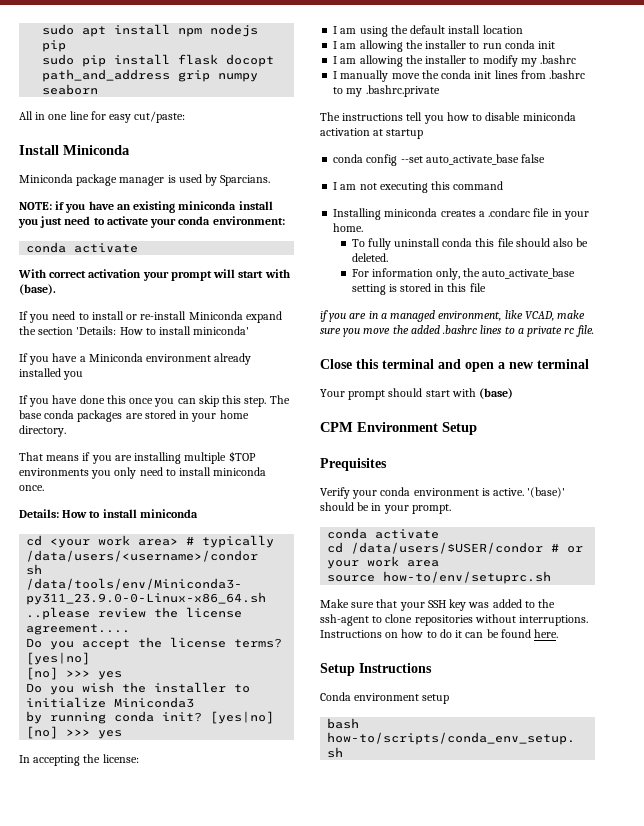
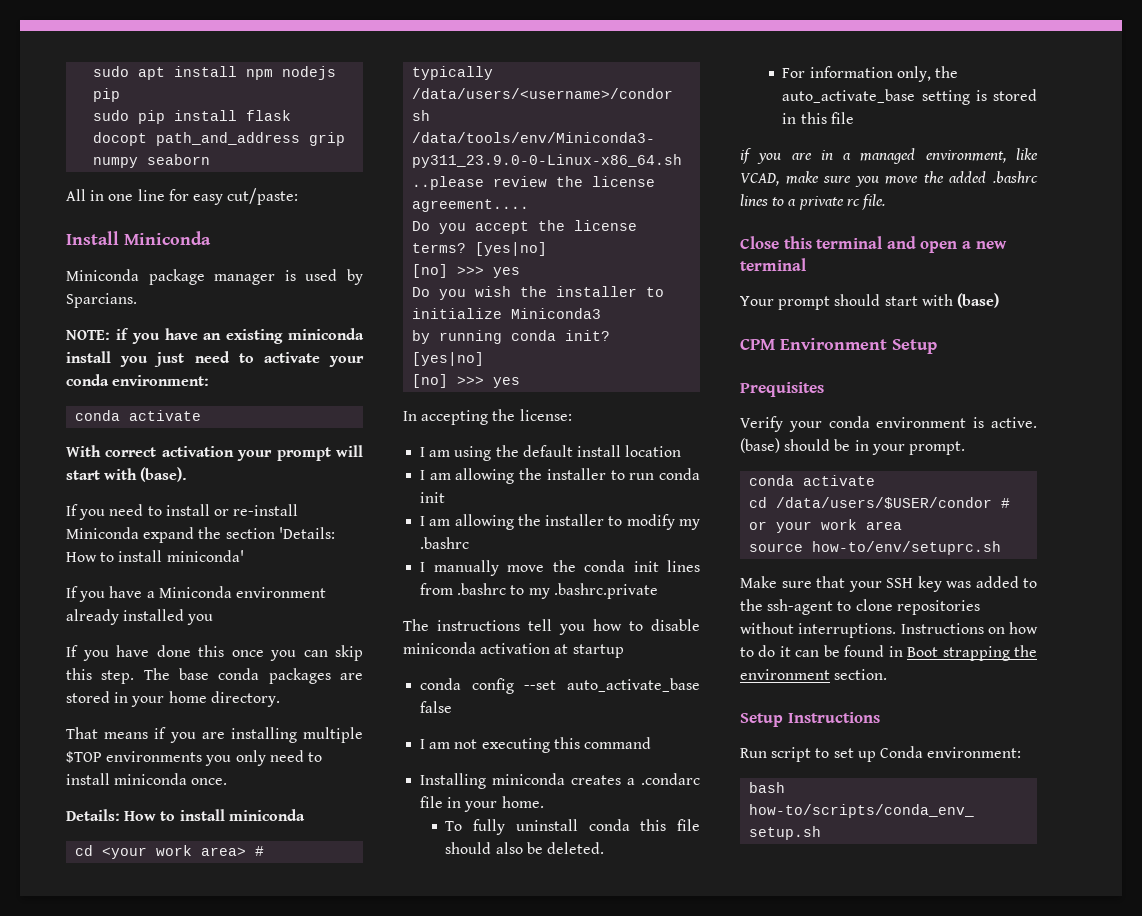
- '(base)' should be in your prompt.
+ (base) should be in your prompt.
- Instructions on how to do it can be found here.
+ Instructions on how to do it can be found in Boot strapping the environment section.
  Setup Instructions
- Conda environment setup
+ Run script to set up Conda environment:

